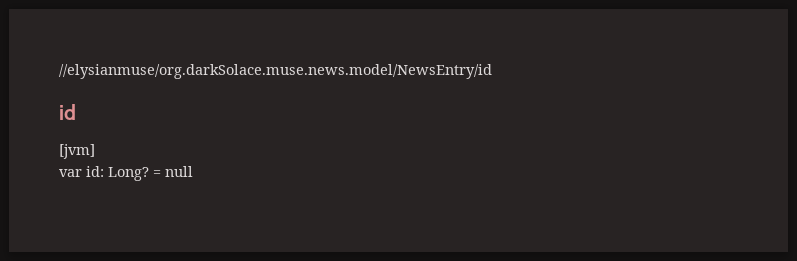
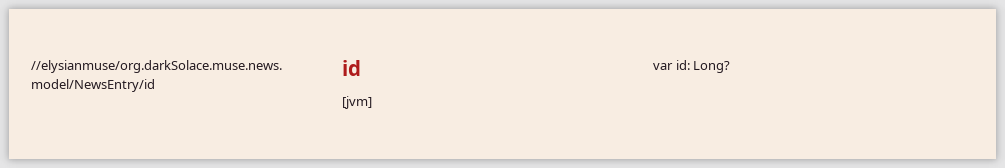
- = null

